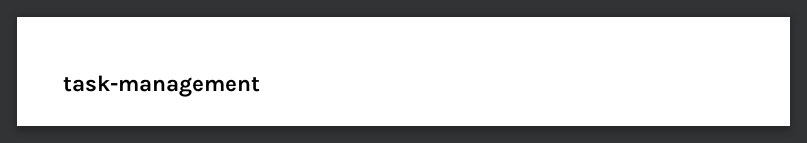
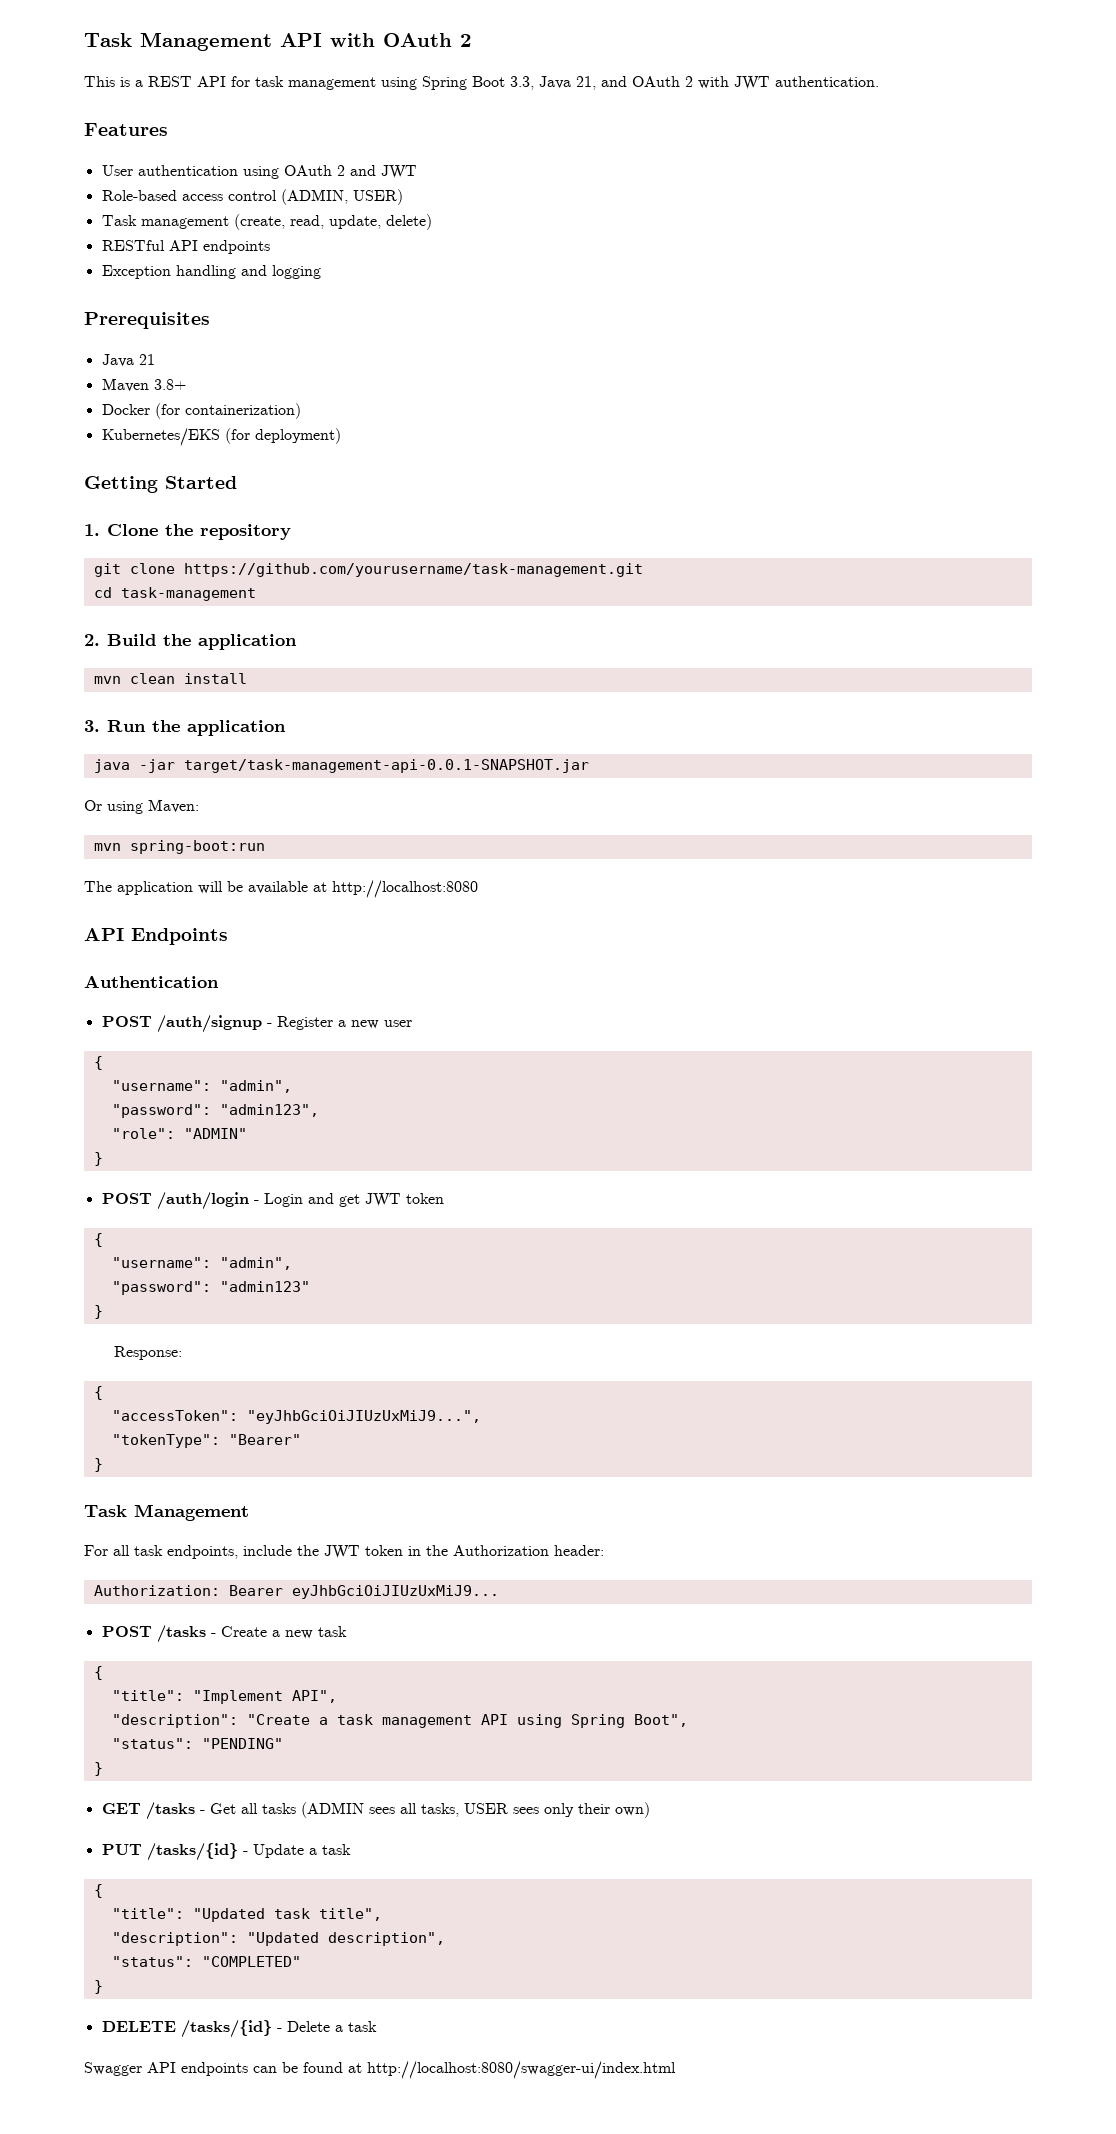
- task-management
+ Task Management API with OAuth 2
+ This is a REST API for task management using Spring Boot 3.3, Java 21, and OAuth 2 with JWT authentication.
+ Features
+ User authentication using OAuth 2 and JWT
+ Role-based access control (ADMIN, USER)
+ Task management (create, read, update, delete)
+ RESTful API endpoints
+ Exception handling and logging
+ Prerequisites
+ Java 21
+ Maven 3.8+
+ Docker (for containerization)
+ Kubernetes/EKS (for deployment)
+ Getting Started
+ 1. Clone the repository
+ git clone https://github.com/yourusername/task-management.git
+ cd task-management
+ 2. Build the application
+ mvn clean install
+ 3. Run the application
+ java -jar target/task-management-api-0.0.1-SNAPSHOT.jar
+ Or using Maven:
+ mvn spring-boot:run
+ The application will be available at http://localhost:8080
+ API Endpoints
+ Authentication
+ POST /auth/signup - Register a new user
+ {
+ "username": "admin",
+ "password": "admin123",
+ "role": "ADMIN"
+ }
+ POST /auth/login - Login and get JWT token
+ {
+ "username": "admin",
+ "password": "admin123"
+ }
+ Response:
+ {
+ "accessToken": "eyJhbGciOiJIUzUxMiJ9...",
+ "tokenType": "Bearer"
+ }
+ Task Management
+ For all task endpoints, include the JWT token in the Authorization header:
+ Authorization: Bearer eyJhbGciOiJIUzUxMiJ9...
+ POST /tasks - Create a new task
+ {
+ "title": "Implement API",
+ "description": "Create a task management API using Spring Boot",
+ "status": "PENDING"
+ }
+ GET /tasks - Get all tasks (ADMIN sees all tasks, USER sees only their own)
+ PUT /tasks/{id} - Update a task
+ {
+ "title": "Updated task title",
+ "description": "Updated description",
+ "status": "COMPLETED"
+ }
+ DELETE /tasks/{id} - Delete a task
+ Swagger API endpoints can be found at http://localhost:8080/swagger-ui/index.html

